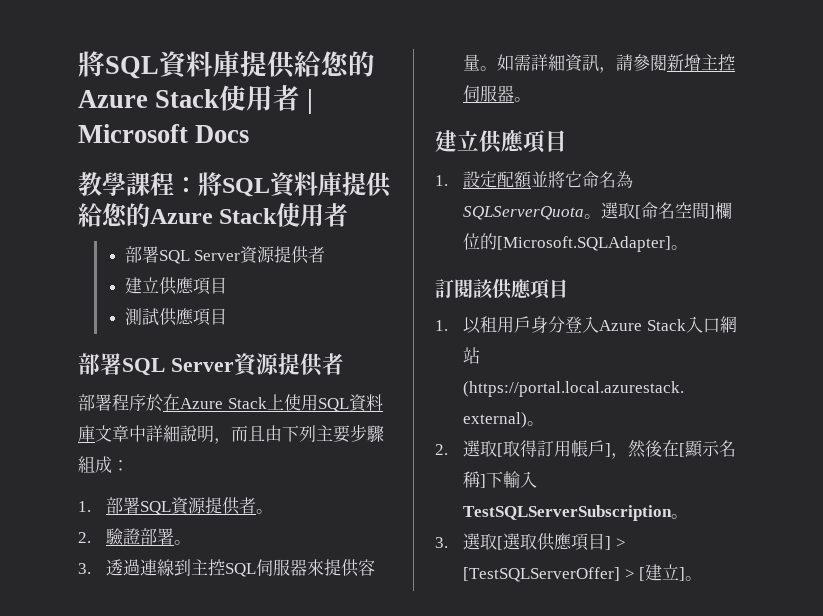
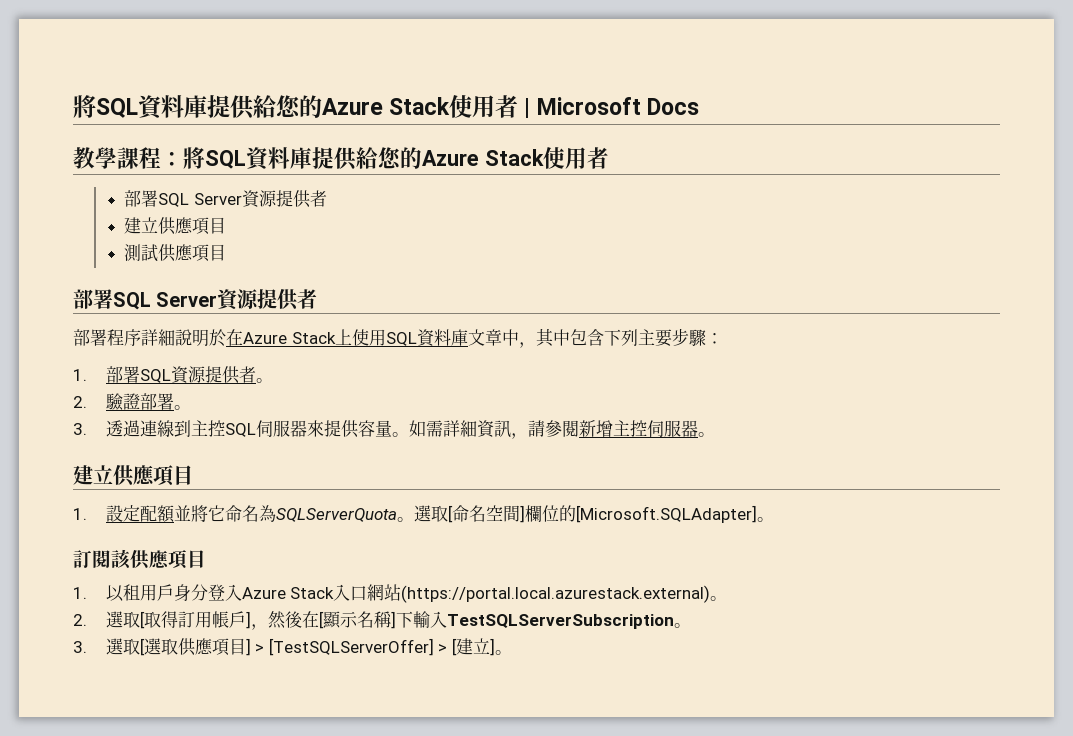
- 部署程序於在Azure Stack上使用SQL資料庫文章中詳細說明，而且由下列主要步驟組成：
+ 部署程序詳細說明於在Azure Stack上使用SQL資料庫文章中，其中包含下列主要步驟：

